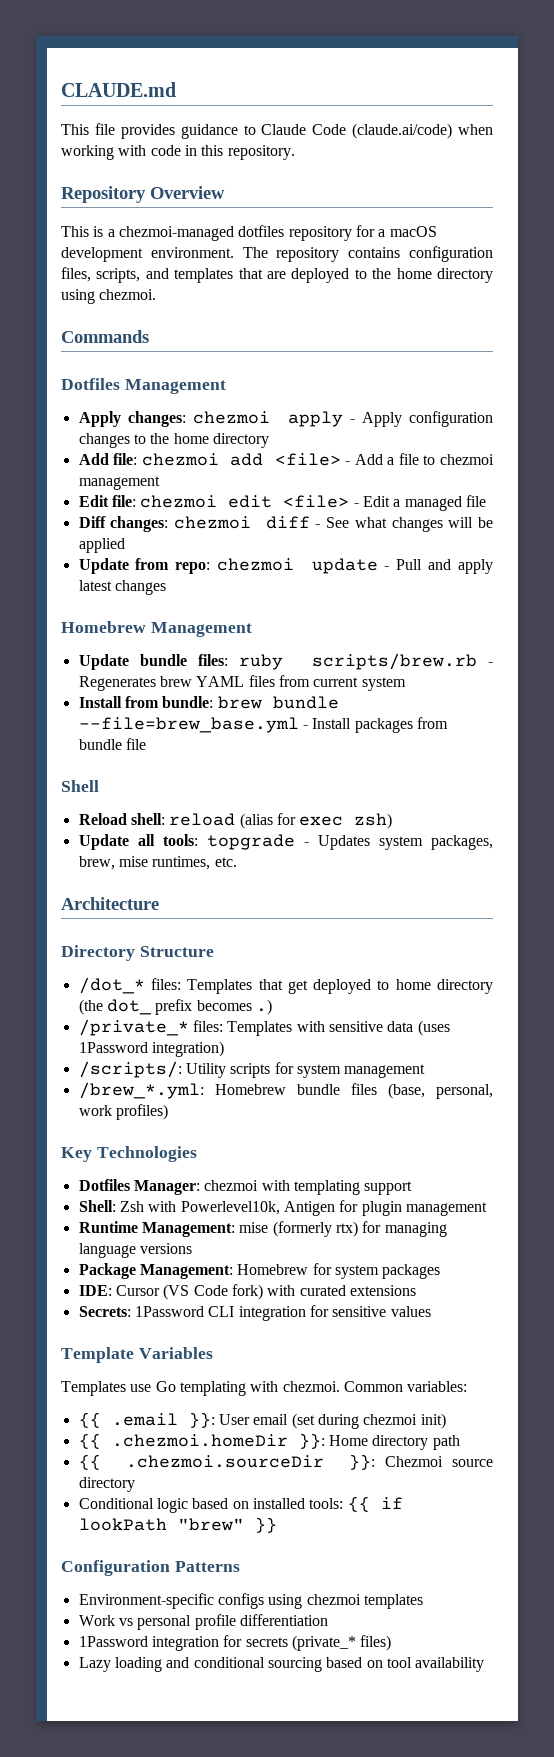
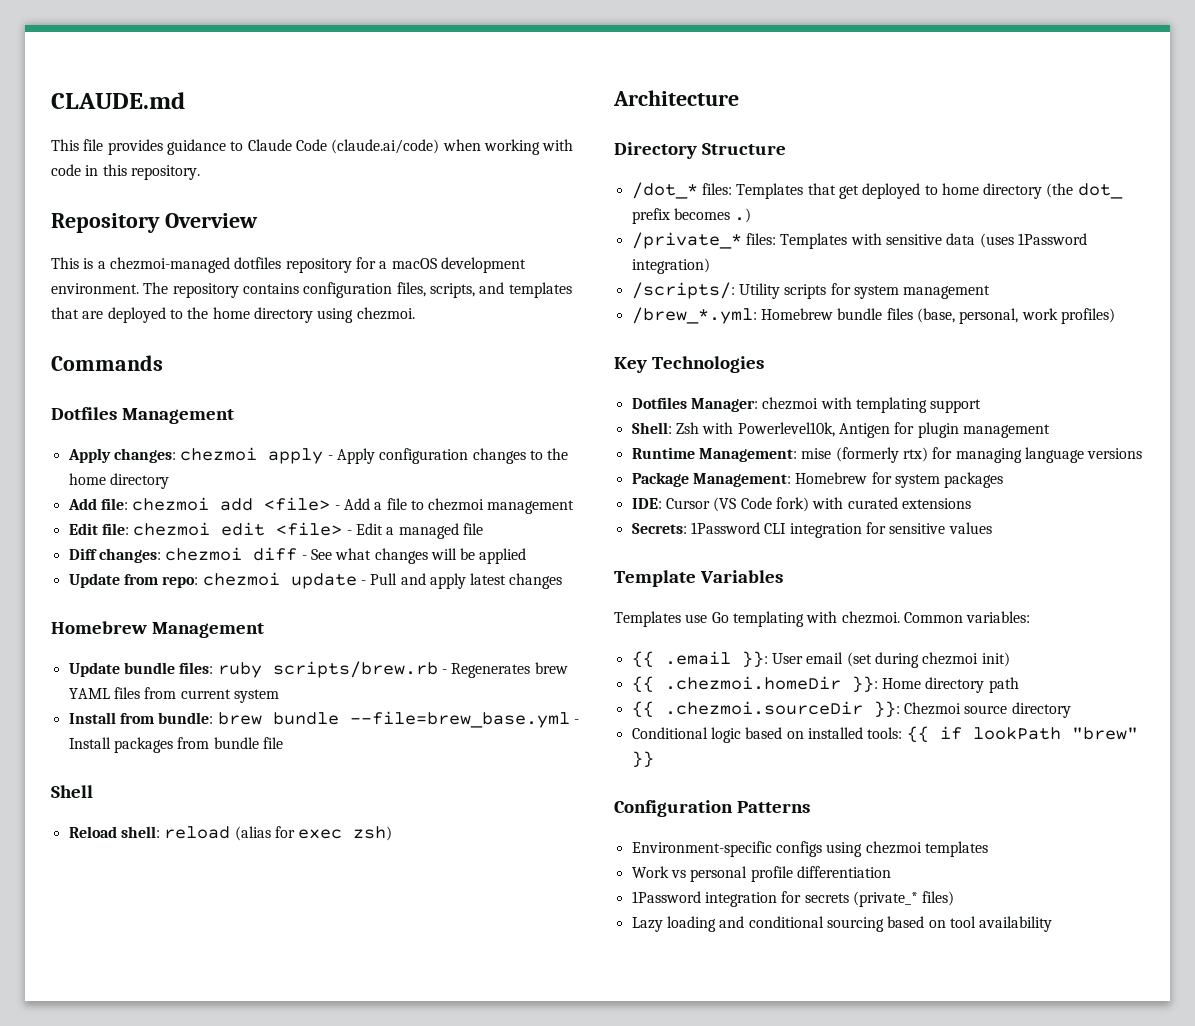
- Update all tools: topgrade - Updates system packages, brew, mise runtimes, etc.

